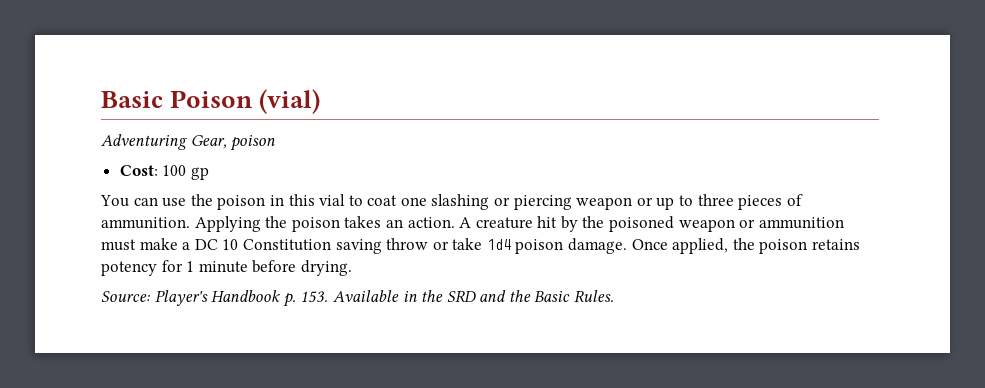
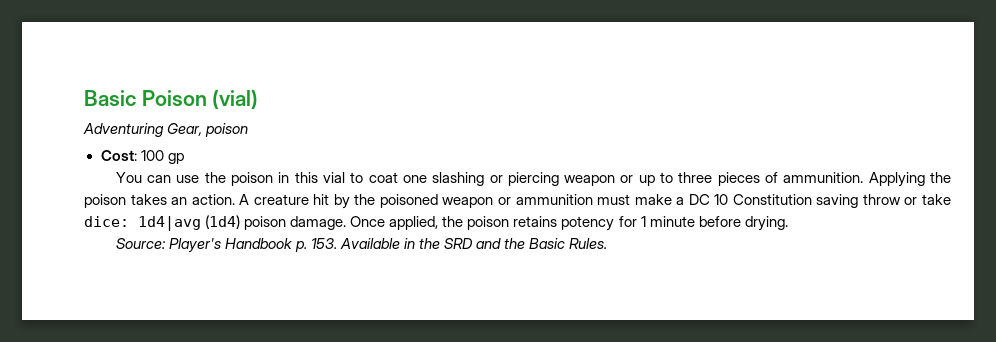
- A creature hit by the poisoned weapon or ammunition must make a DC 10 Constitution saving throw or take 1d4 poison damage.
+ A creature hit by the poisoned weapon or ammunition must make a DC 10 Constitution saving throw or take dice: 1d4|avg (1d4) poison damage.

